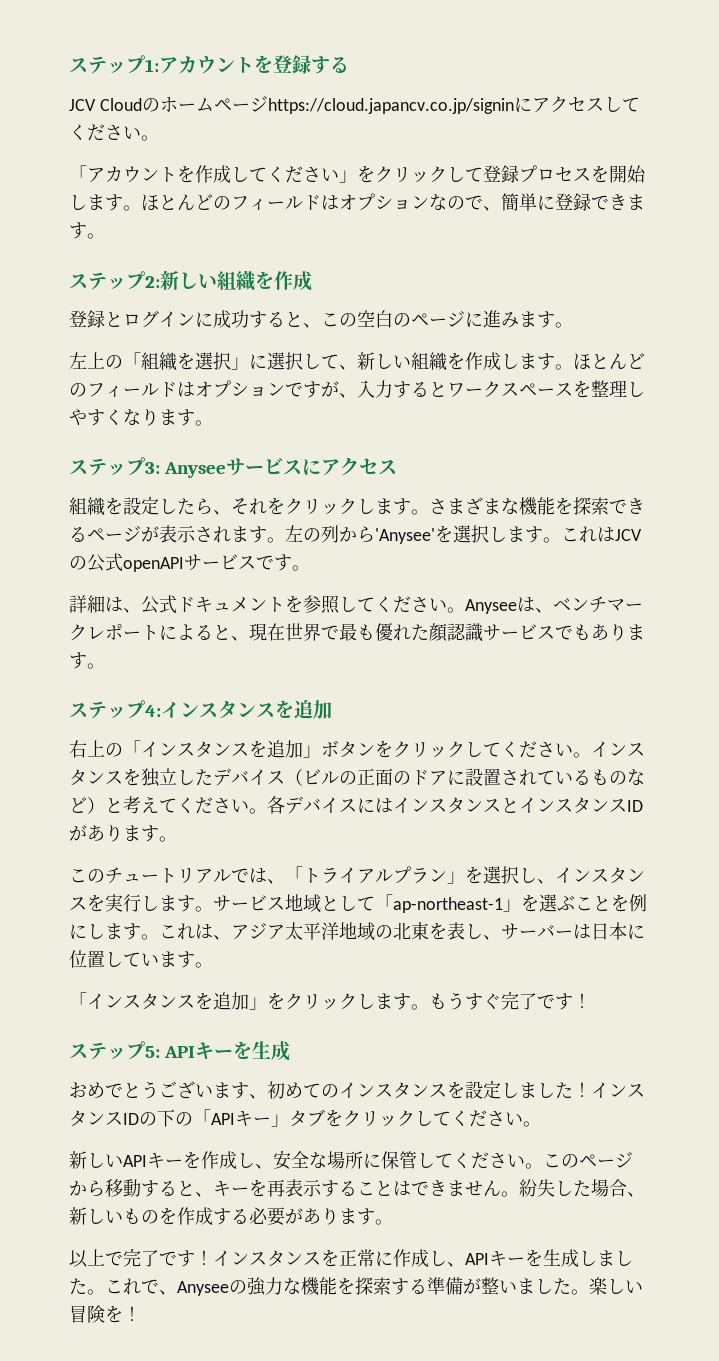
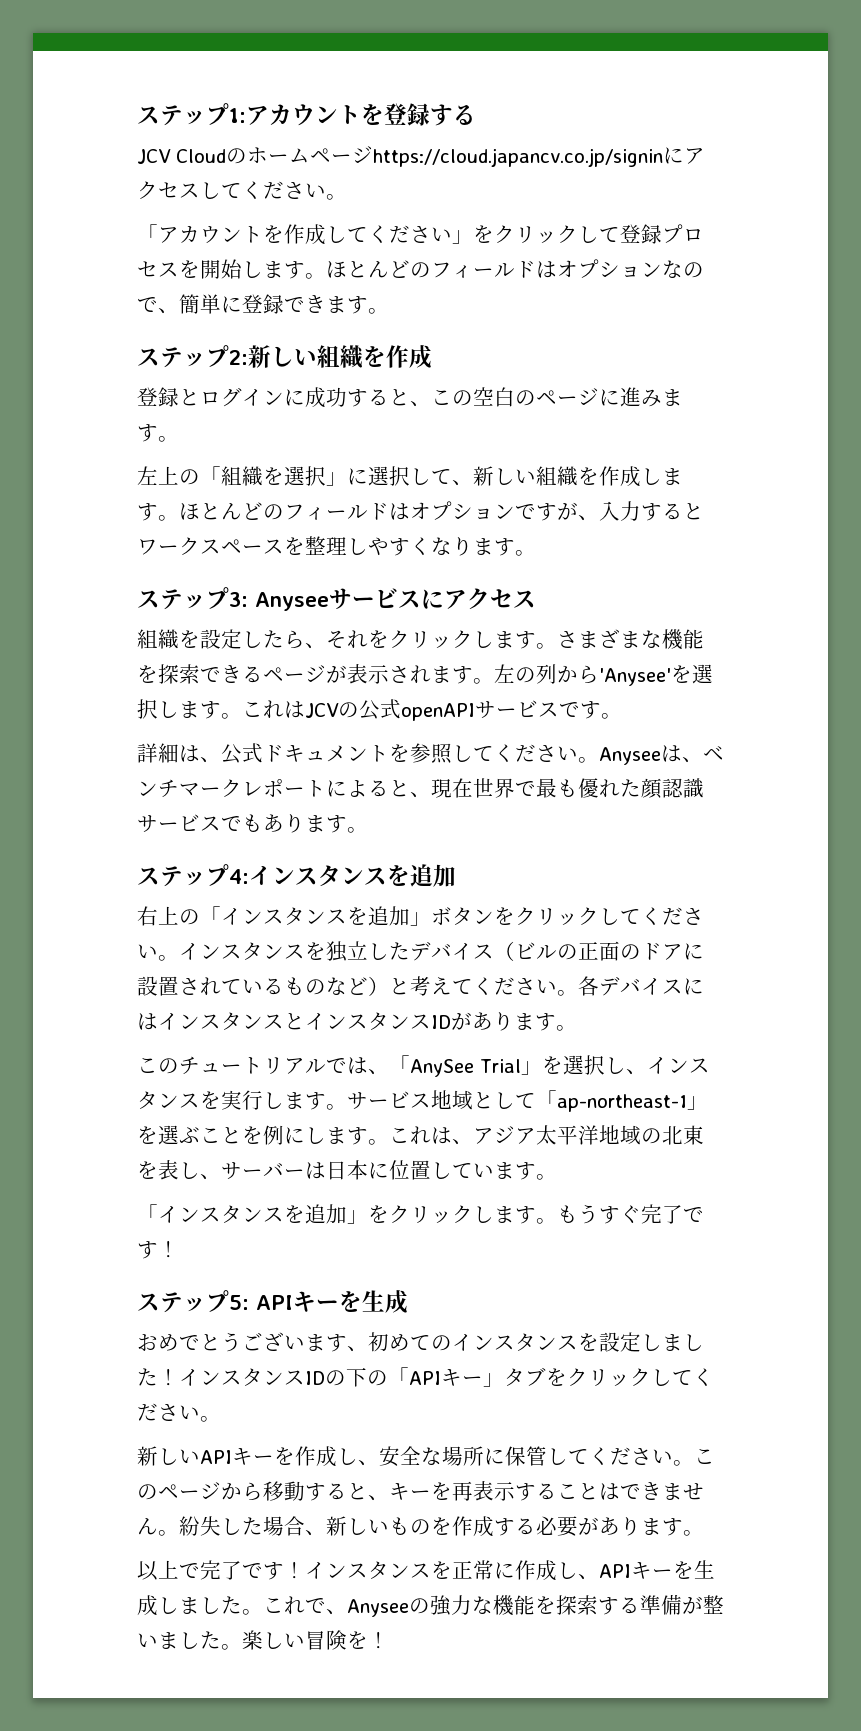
- このチュートリアルでは、「トライアルプラン」を選択し、インスタンスを実行します。
+ このチュートリアルでは、「AnySee Trial」を選択し、インスタンスを実行します。

